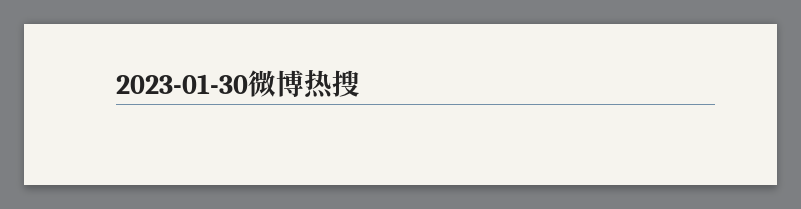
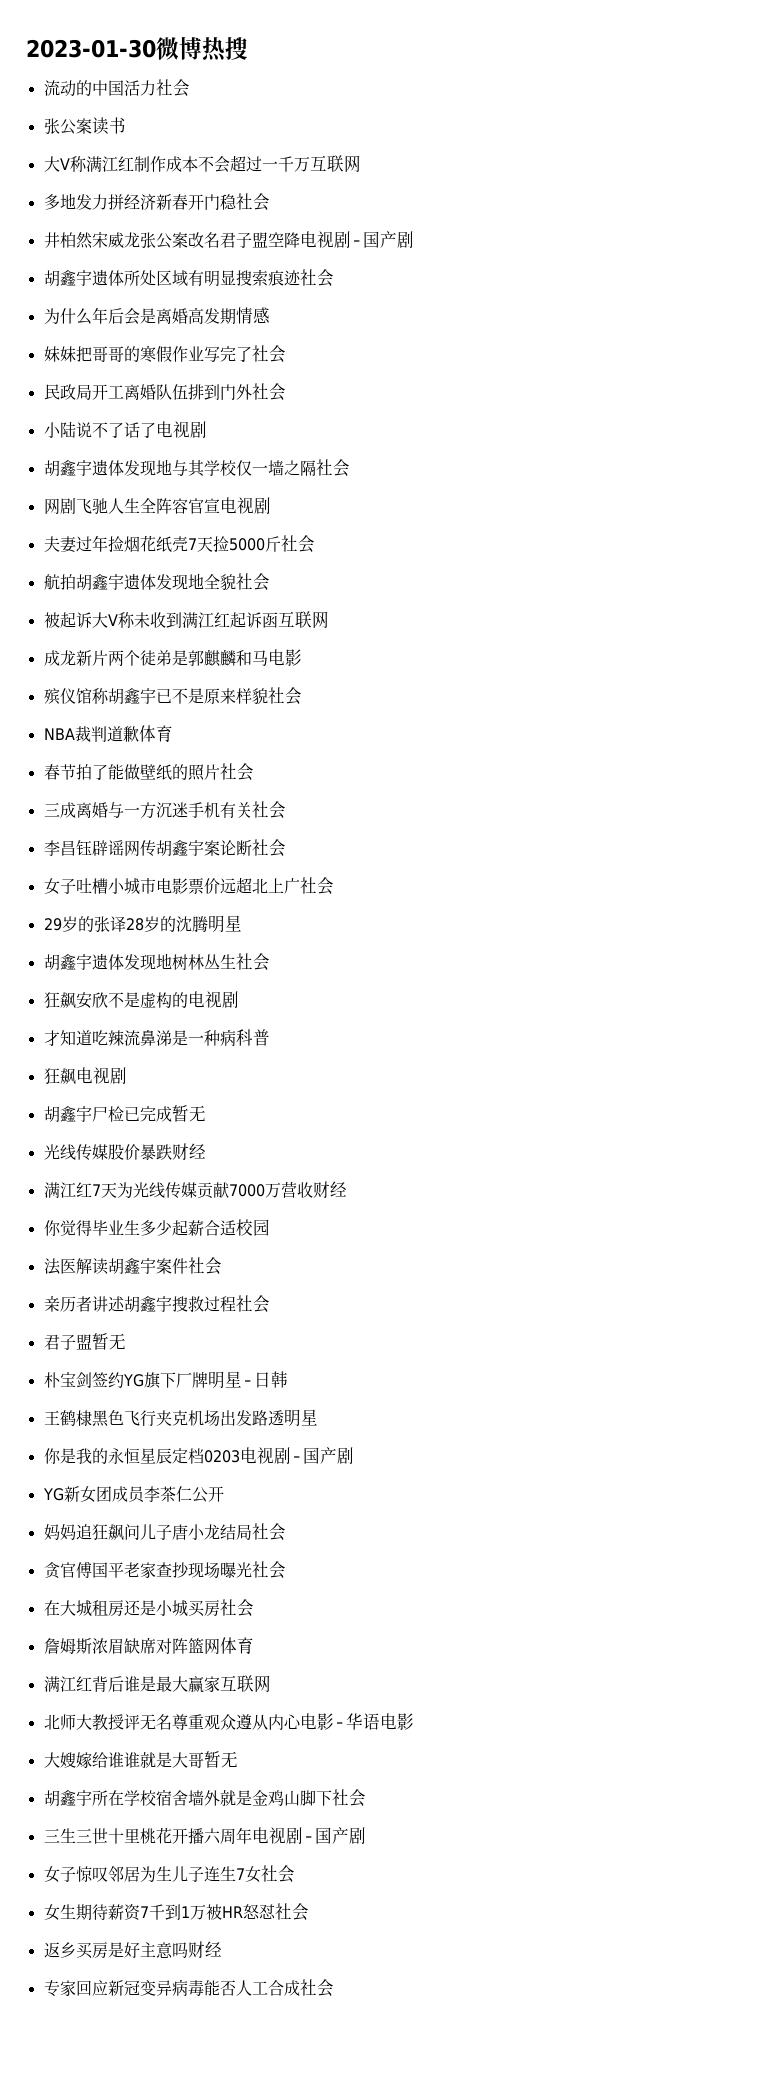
+ 流动的中国活力社会
+ 张公案读书
+ 大V称满江红制作成本不会超过一千万互联网
+ 多地发力拼经济新春开门稳社会
+ 井柏然宋威龙张公案改名君子盟空降电视剧-国产剧
+ 胡鑫宇遗体所处区域有明显搜索痕迹社会
+ 为什么年后会是离婚高发期情感
+ 妹妹把哥哥的寒假作业写完了社会
+ 民政局开工离婚队伍排到门外社会
+ 小陆说不了话了电视剧
+ 胡鑫宇遗体发现地与其学校仅一墙之隔社会
+ 网剧飞驰人生全阵容官宣电视剧
+ 夫妻过年捡烟花纸壳7天捡5000斤社会
+ 航拍胡鑫宇遗体发现地全貌社会
+ 被起诉大V称未收到满江红起诉函互联网
+ 成龙新片两个徒弟是郭麒麟和马电影
+ 殡仪馆称胡鑫宇已不是原来样貌社会
+ NBA裁判道歉体育
+ 春节拍了能做壁纸的照片社会
+ 三成离婚与一方沉迷手机有关社会
+ 李昌钰辟谣网传胡鑫宇案论断社会
+ 女子吐槽小城市电影票价远超北上广社会
+ 29岁的张译28岁的沈腾明星
+ 胡鑫宇遗体发现地树林丛生社会
+ 狂飙安欣不是虚构的电视剧
+ 才知道吃辣流鼻涕是一种病科普
+ 狂飙电视剧
+ 胡鑫宇尸检已完成暂无
+ 光线传媒股价暴跌财经
+ 满江红7天为光线传媒贡献7000万营收财经
+ 你觉得毕业生多少起薪合适校园
+ 法医解读胡鑫宇案件社会
+ 亲历者讲述胡鑫宇搜救过程社会
+ 君子盟暂无
+ 朴宝剑签约YG旗下厂牌明星-日韩
+ 王鹤棣黑色飞行夹克机场出发路透明星
+ 你是我的永恒星辰定档0203电视剧-国产剧
+ YG新女团成员李茶仁公开
+ 妈妈追狂飙问儿子唐小龙结局社会
+ 贪官傅国平老家查抄现场曝光社会
+ 在大城租房还是小城买房社会
+ 詹姆斯浓眉缺席对阵篮网体育
+ 满江红背后谁是最大赢家互联网
+ 北师大教授评无名尊重观众遵从内心电影-华语电影
+ 大嫂嫁给谁谁就是大哥暂无
+ 胡鑫宇所在学校宿舍墙外就是金鸡山脚下社会
+ 三生三世十里桃花开播六周年电视剧-国产剧
+ 女子惊叹邻居为生儿子连生7女社会
+ 女生期待薪资7千到1万被HR怒怼社会
+ 返乡买房是好主意吗财经
+ 专家回应新冠变异病毒能否人工合成社会

